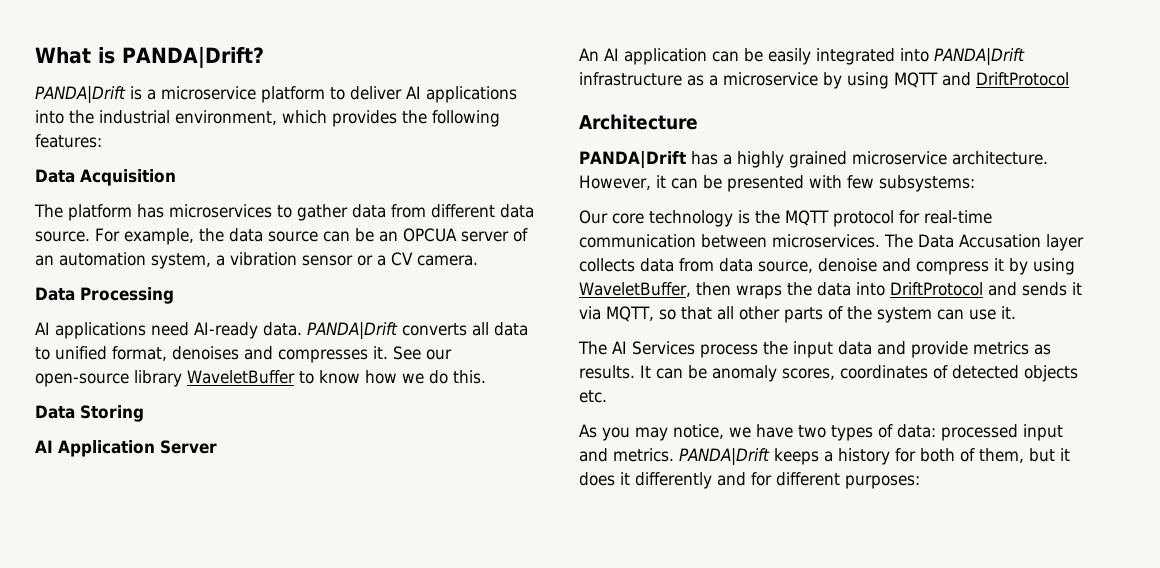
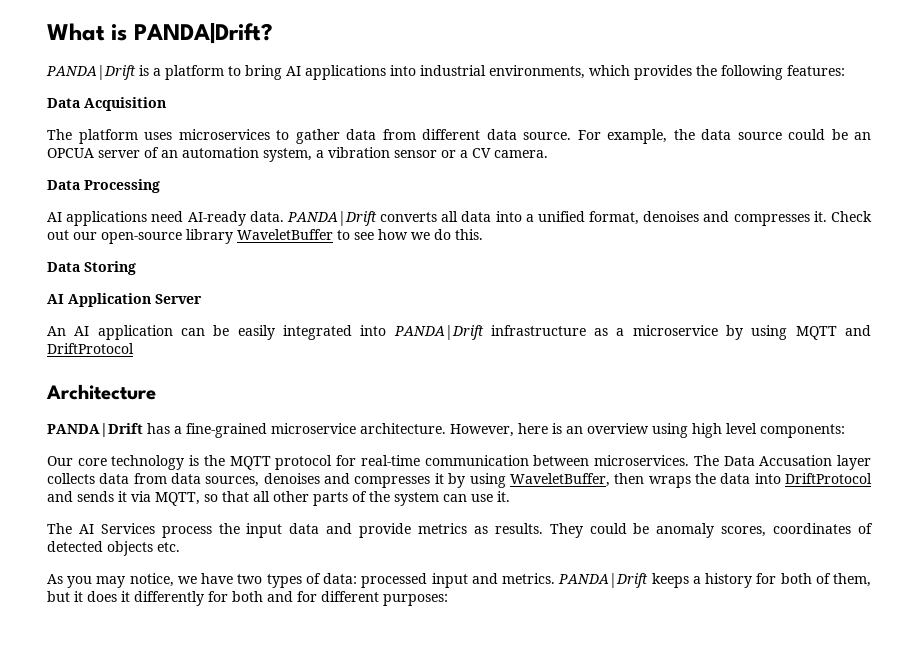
- PANDA|Drift is a microservice platform to deliver AI applications into the industrial environment, which provides the following features:
+ PANDA|Drift is a platform to bring AI applications into industrial environments, which provides the following features:
- The platform has microservices to gather data from different data source.
+ The platform uses microservices to gather data from different data source.
- For example, the data source can be an OPCUA server of an automation system, a vibration sensor or a CV camera.
+ For example, the data source could be an OPCUA server of an automation system, a vibration sensor or a CV camera.
- PANDA|Drift converts all data to unified format, denoises and compresses it.
+ PANDA|Drift converts all data into a unified format, denoises and compresses it.
- See our open-source library WaveletBuffer to know how we do this.
+ Check out our open-source library WaveletBuffer to see how we do this.
- PANDA|Drift has a highly grained microservice architecture.
+ PANDA|Drift has a fine-grained microservice architecture.
- However, it can be presented with few subsystems:
+ However, here is an overview using high level components:
- The Data Accusation layer collects data from data source, denoise and compress it by using WaveletBuffer, then wraps the data into DriftProtocol and sends it via MQTT, so that all other parts of the system can use it.
+ The Data Accusation layer collects data from data sources, denoises and compresses it by using WaveletBuffer, then wraps the data into DriftProtocol and sends it via MQTT, so that all other parts of the system can use it.
- It can be anomaly scores, coordinates of detected objects etc.
+ They could be anomaly scores, coordinates of detected objects etc.
- PANDA|Drift keeps a history for both of them, but it does it differently and for different purposes:
+ PANDA|Drift keeps a history for both of them, but it does it differently for both and for different purposes:

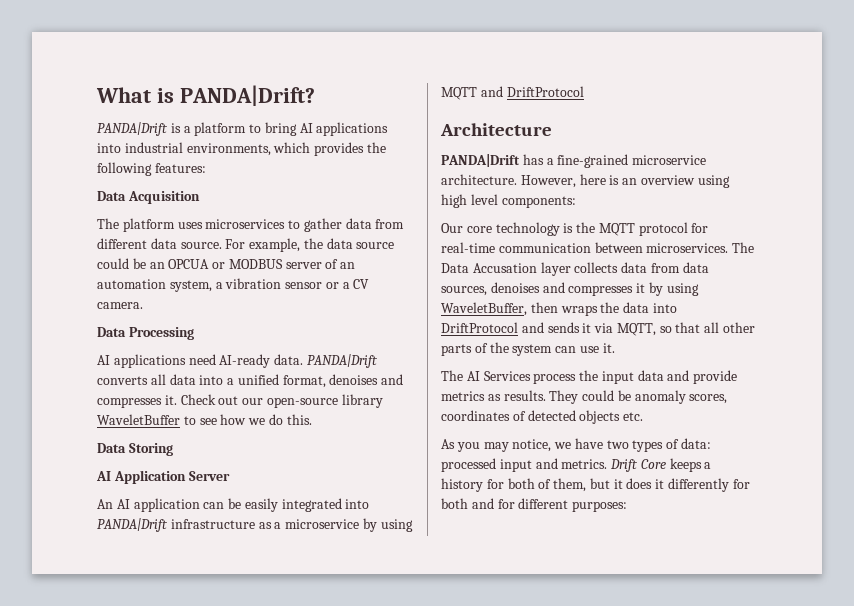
- For example, the data source could be an OPCUA server of an automation system, a vibration sensor or a CV camera.
+ For example, the data source could be an OPCUA or MODBUS server of an automation system, a vibration sensor or a CV camera.
- PANDA|Drift keeps a history for both of them, but it does it differently for both and for different purposes:
+ Drift Core keeps a history for both of them, but it does it differently for both and for different purposes:

